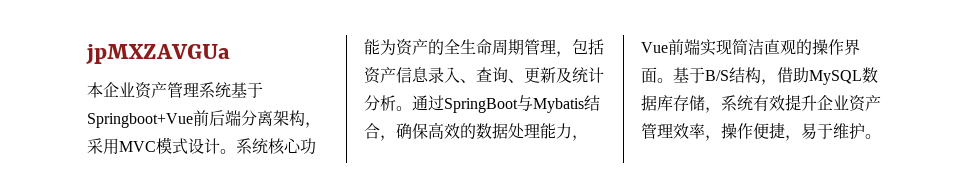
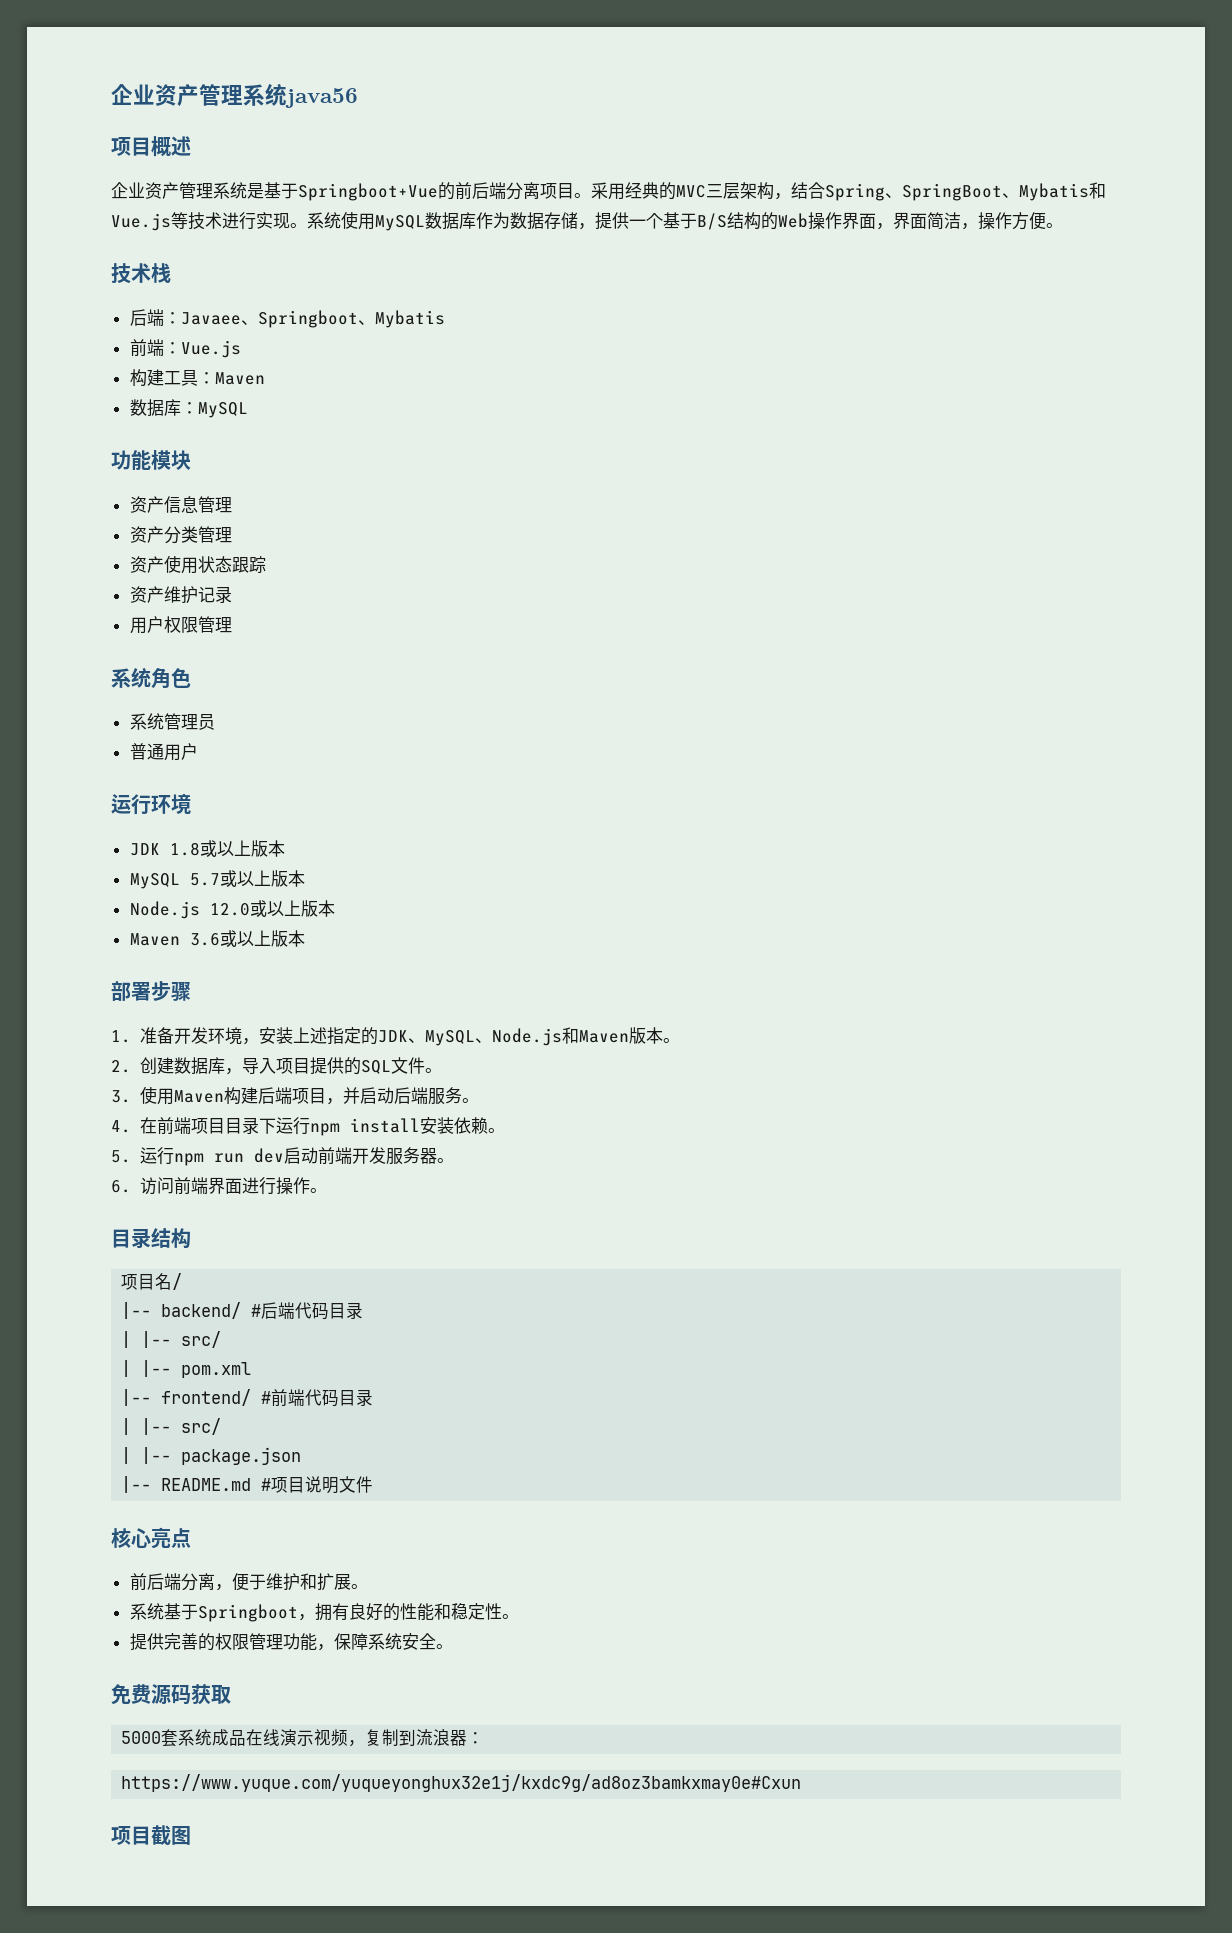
- jpMXZAVGUa
- 本企业资产管理系统基于Springboot+Vue前后端分离架构，采用MVC模式设计。系统核心功能为资产的全生命周期管理，包括资产信息录入、查询、更新及统计分析。通过SpringBoot与Mybatis结合，确保高效的数据处理能力，Vue前端实现简洁直观的操作界面。基于B/S结构，借助MySQL数据库存储，系统有效提升企业资产管理效率，操作便捷，易于维护。
+ 企业资产管理系统java56
+ 项目概述
+ 企业资产管理系统是基于Springboot+Vue的前后端分离项目。采用经典的MVC三层架构，结合Spring、SpringBoot、Mybatis和Vue.js等技术进行实现。系统使用MySQL数据库作为数据存储，提供一个基于B/S结构的Web操作界面，界面简洁，操作方便。
+ 技术栈
+ 后端：Javaee、Springboot、Mybatis
+ 前端：Vue.js
+ 构建工具：Maven
+ 数据库：MySQL
+ 功能模块
+ 资产信息管理
+ 资产分类管理
+ 资产使用状态跟踪
+ 资产维护记录
+ 用户权限管理
+ 系统角色
+ 系统管理员
+ 普通用户
+ 运行环境
+ JDK 1.8或以上版本
+ MySQL 5.7或以上版本
+ Node.js 12.0或以上版本
+ Maven 3.6或以上版本
+ 部署步骤
+ 1.准备开发环境，安装上述指定的JDK、MySQL、Node.js和Maven版本。
+ 2.创建数据库，导入项目提供的SQL文件。
+ 3.使用Maven构建后端项目，并启动后端服务。
+ 4.在前端项目目录下运行npm install安装依赖。
+ 5.运行npm run dev启动前端开发服务器。
+ 6.访问前端界面进行操作。
+ 目录结构
+ 项目名/
+ |-- backend/ #后端代码目录
+ | |-- src/
+ | |-- pom.xml
+ |-- frontend/ #前端代码目录
+ | |-- src/
+ | |-- package.json
+ |-- README.md #项目说明文件
+ 核心亮点
+ 前后端分离，便于维护和扩展。
+ 系统基于Springboot，拥有良好的性能和稳定性。
+ 提供完善的权限管理功能，保障系统安全。
+ 免费源码获取
+ 5000套系统成品在线演示视频，复制到流浪器：
+ https://www.yuque.com/yuqueyonghux32e1j/kxdc9g/ad8oz3bamkxmay0e#Cxun
+ 项目截图

